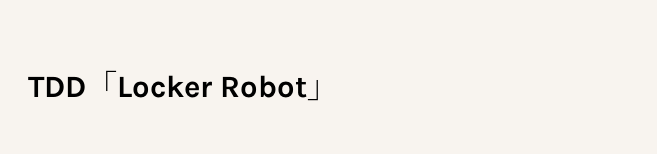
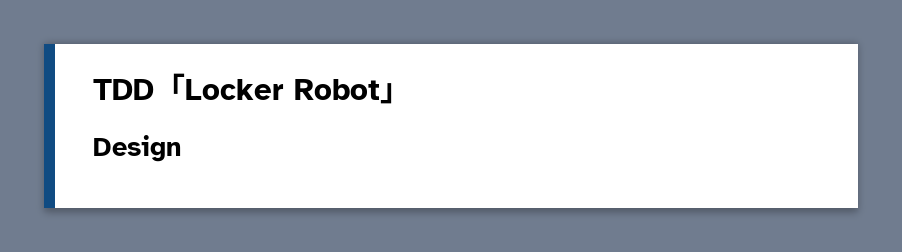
+ Design

